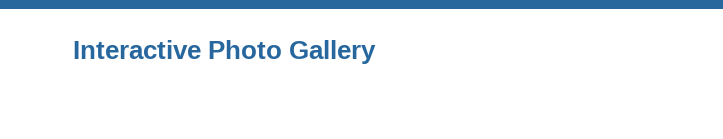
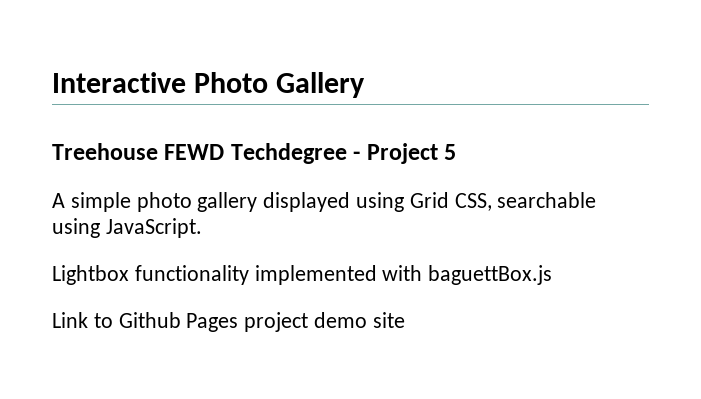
+ Treehouse FEWD Techdegree - Project 5
+ A simple photo gallery displayed using Grid CSS, searchable using JavaScript.
+ Lightbox functionality implemented with baguettBox.js
+ Link to Github Pages project demo site

